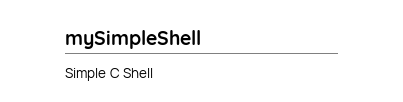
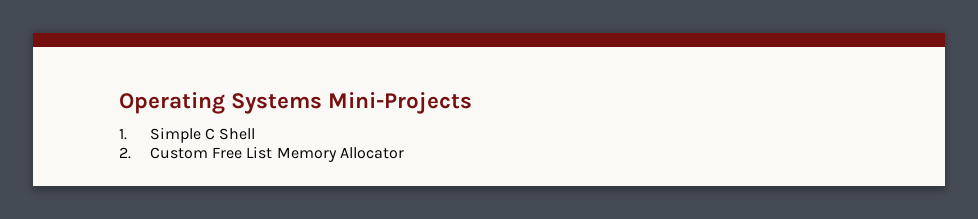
- mySimpleShell
- Simple C Shell
+ Operating Systems Mini-Projects
+ 1. Simple C Shell
+ 2. Custom Free List Memory Allocator

